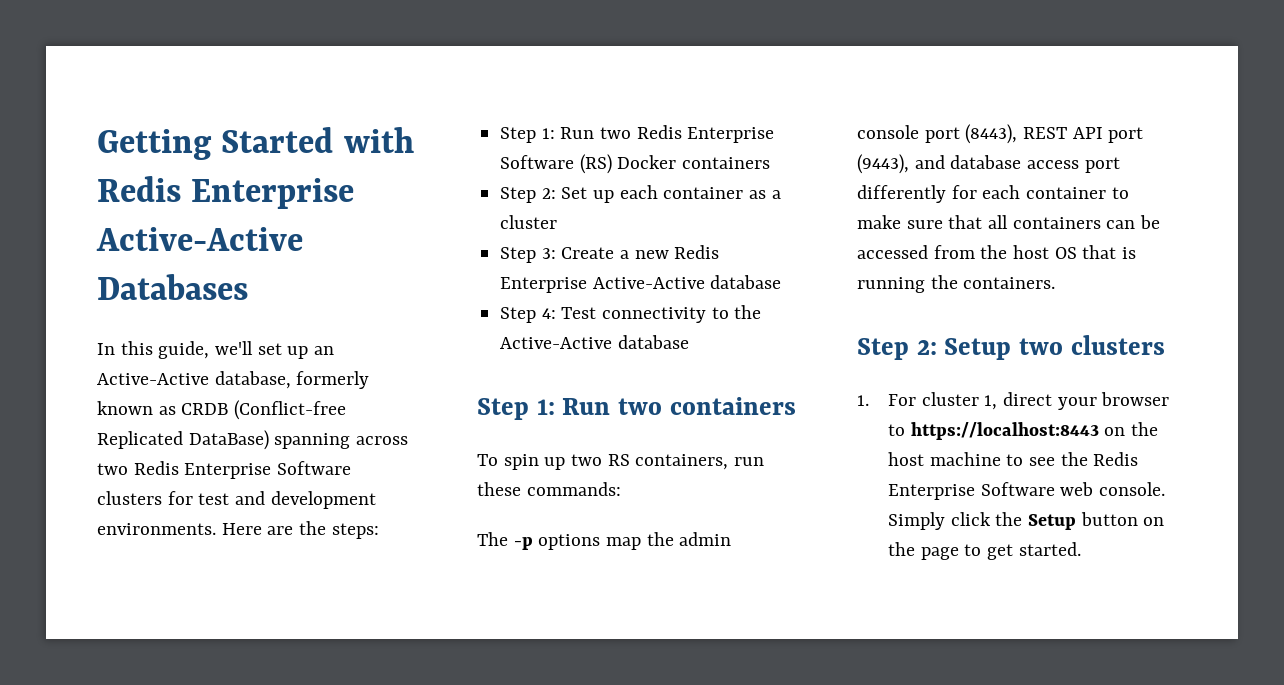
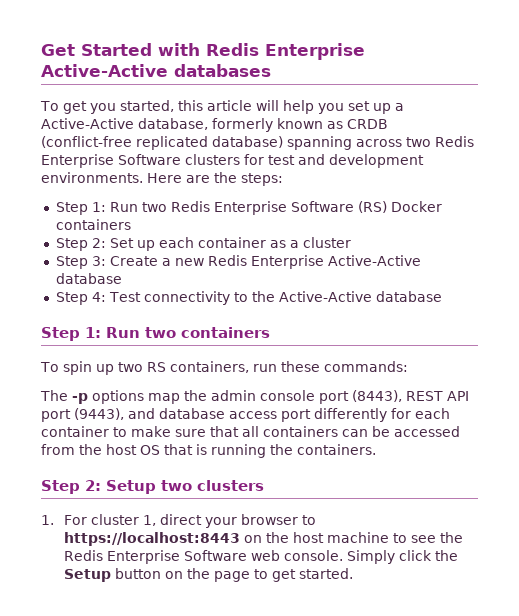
- Getting Started with Redis Enterprise Active-Active Databases
- In this guide, we'll set up an Active-Active database, formerly known as CRDB (Conflict-free Replicated DataBase) spanning across two Redis Enterprise Software clusters for test and development environments.
+ Get Started with Redis Enterprise Active-Active databases
+ To get you started, this article will help you set up a Active-Active database, formerly known as CRDB (conflict-free replicated database) spanning across two Redis Enterprise Software clusters for test and development environments.

